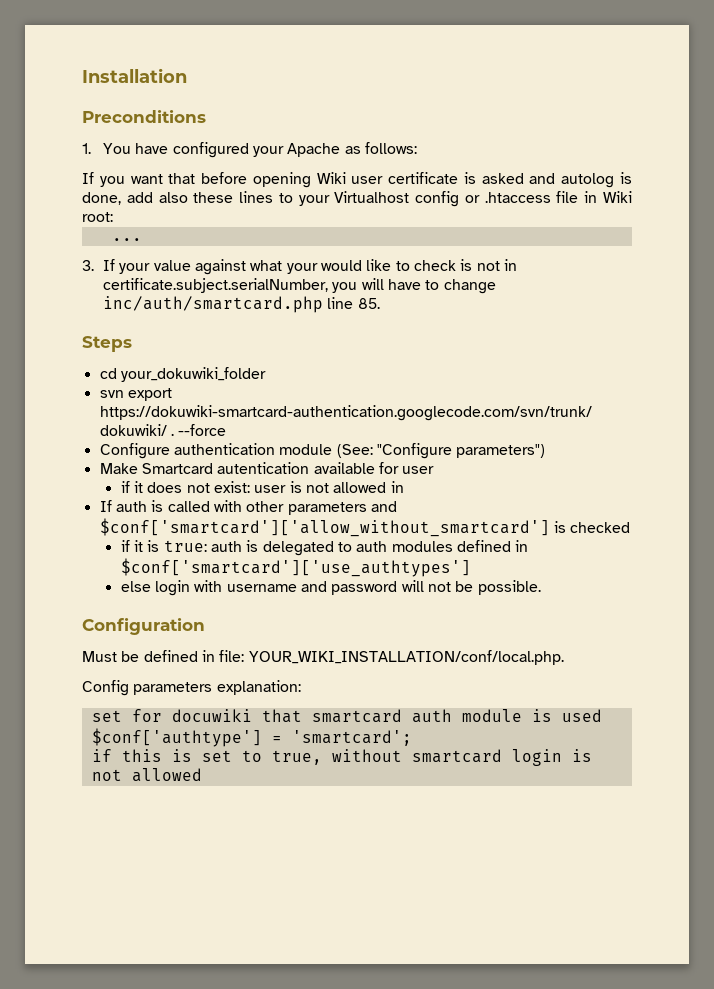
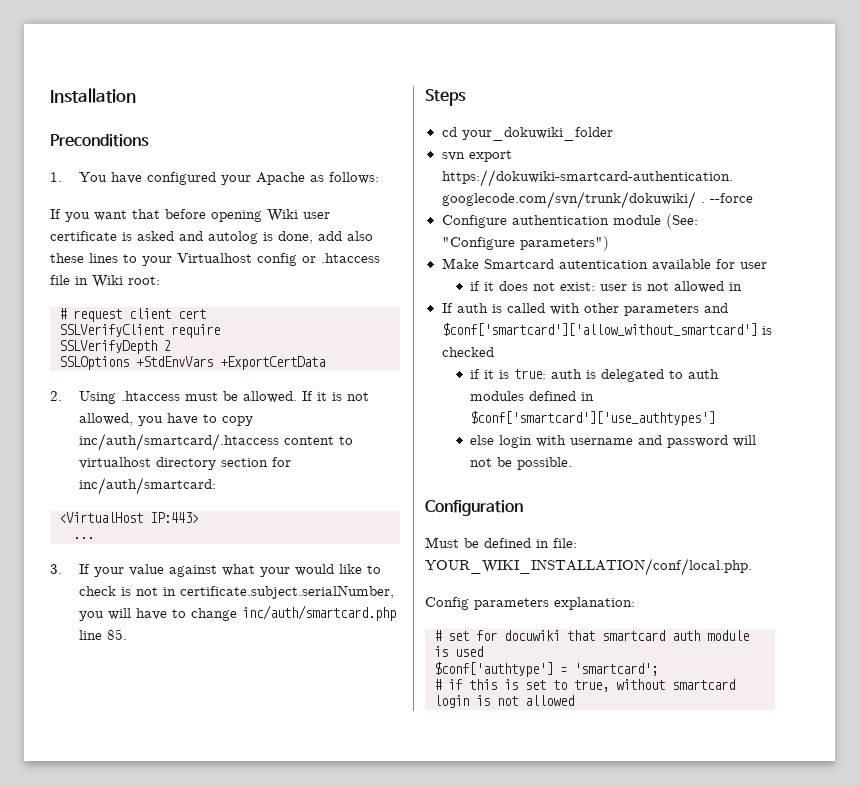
+ # request client cert
+ SSLVerifyClient require
+ SSLVerifyDepth 2
+ SSLOptions +StdEnvVars +ExportCertData
+ 2. Using .htaccess must be allowed. If it is not allowed, you have to copy inc/auth/smartcard/.htaccess content to virtualhost directory section for inc/auth/smartcard:
+ <VirtualHost IP:443>
- set for docuwiki that smartcard auth module is used
+ # set for docuwiki that smartcard auth module is used
- if this is set to true, without smartcard login is not allowed
+ # if this is set to true, without smartcard login is not allowed

